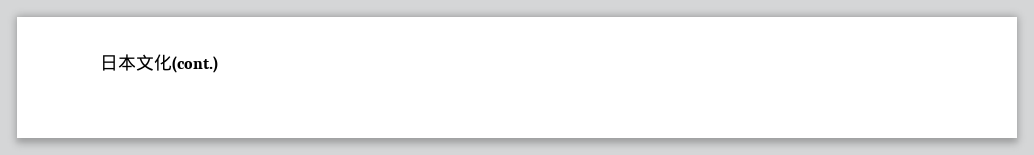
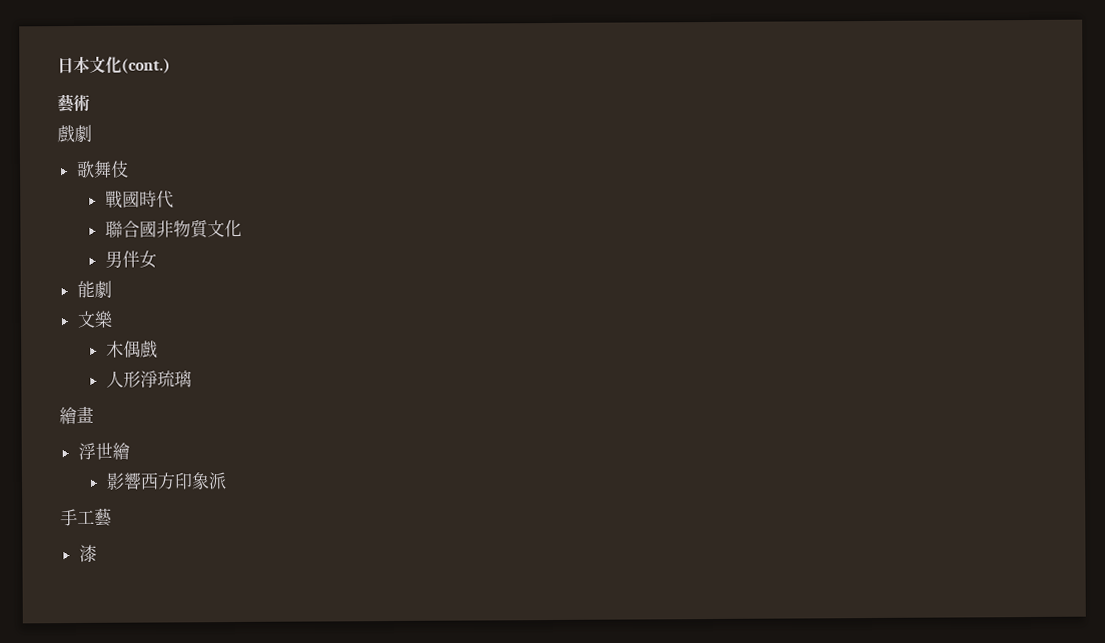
+ 藝術
+ 戲劇
+ 歌舞伎
+ 戰國時代
+ 聯合國非物質文化
+ 男伴女
+ 能劇
+ 文樂
+ 木偶戲
+ 人形淨琉璃
+ 繪畫
+ 浮世繪
+ 影響西方印象派
+ 手工藝
+ 漆

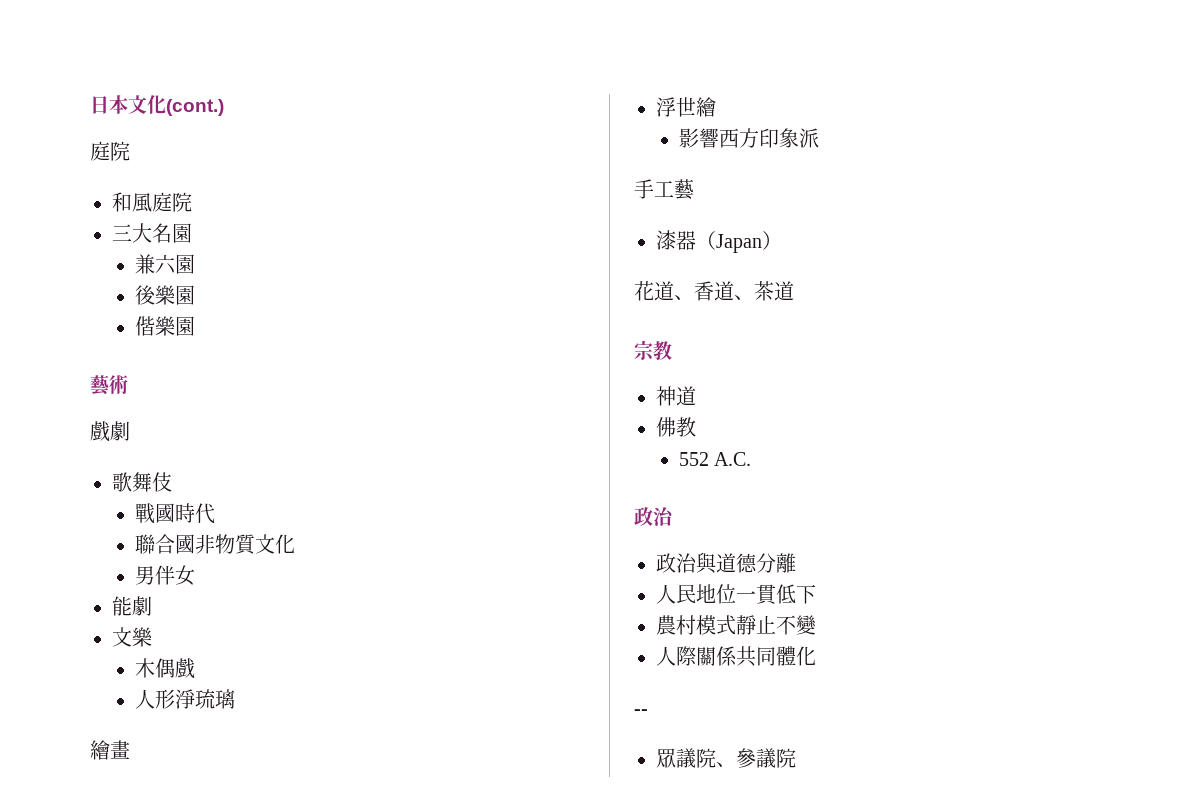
  日本文化(cont.)
+ 庭院
+ 和風庭院
+ 三大名園
+ 兼六園
+ 後樂園
+ 偕樂園
- 漆
+ 漆器（Japan）
+ 花道、香道、茶道
+ 宗教
+ 神道
+ 佛教
+ 552 A.C.
+ 政治
+ 政治與道德分離
+ 人民地位一貫低下
+ 農村模式靜止不變
+ 人際關係共同體化
+ --
+ 眾議院、參議院

